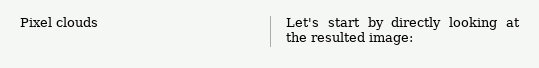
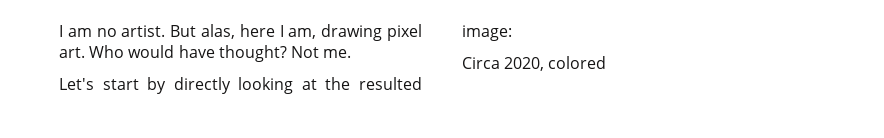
- Pixel clouds
+ I am no artist. But alas, here I am, drawing pixel art. Who would have thought? Not me.
+ Circa 2020, colored

